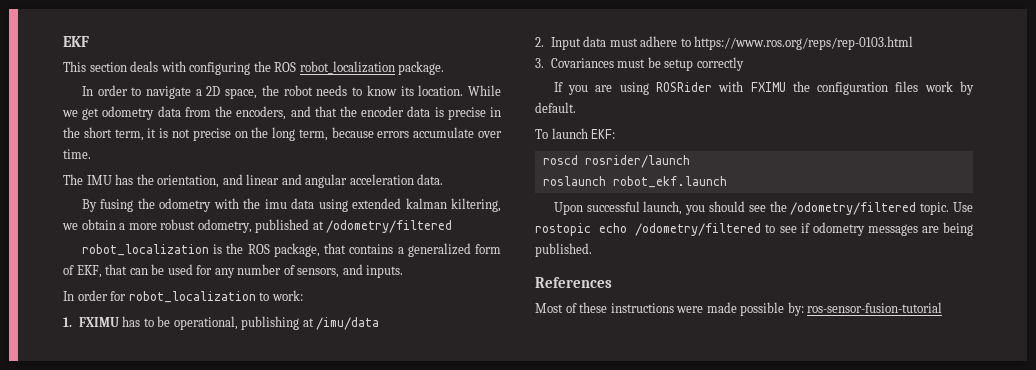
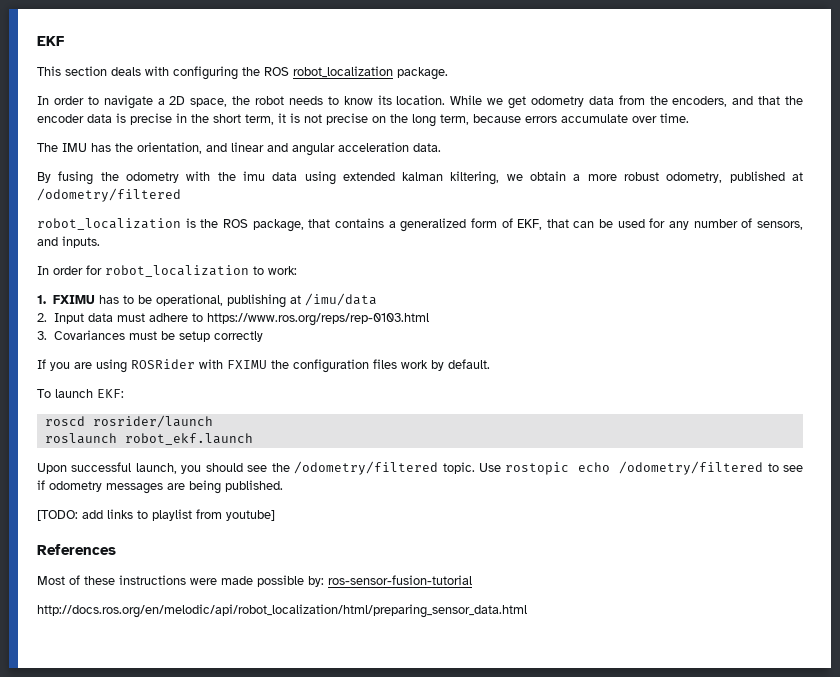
+ [TODO: add links to playlist from youtube]
+ http://docs.ros.org/en/melodic/api/robot_localization/html/preparing_sensor_data.html

